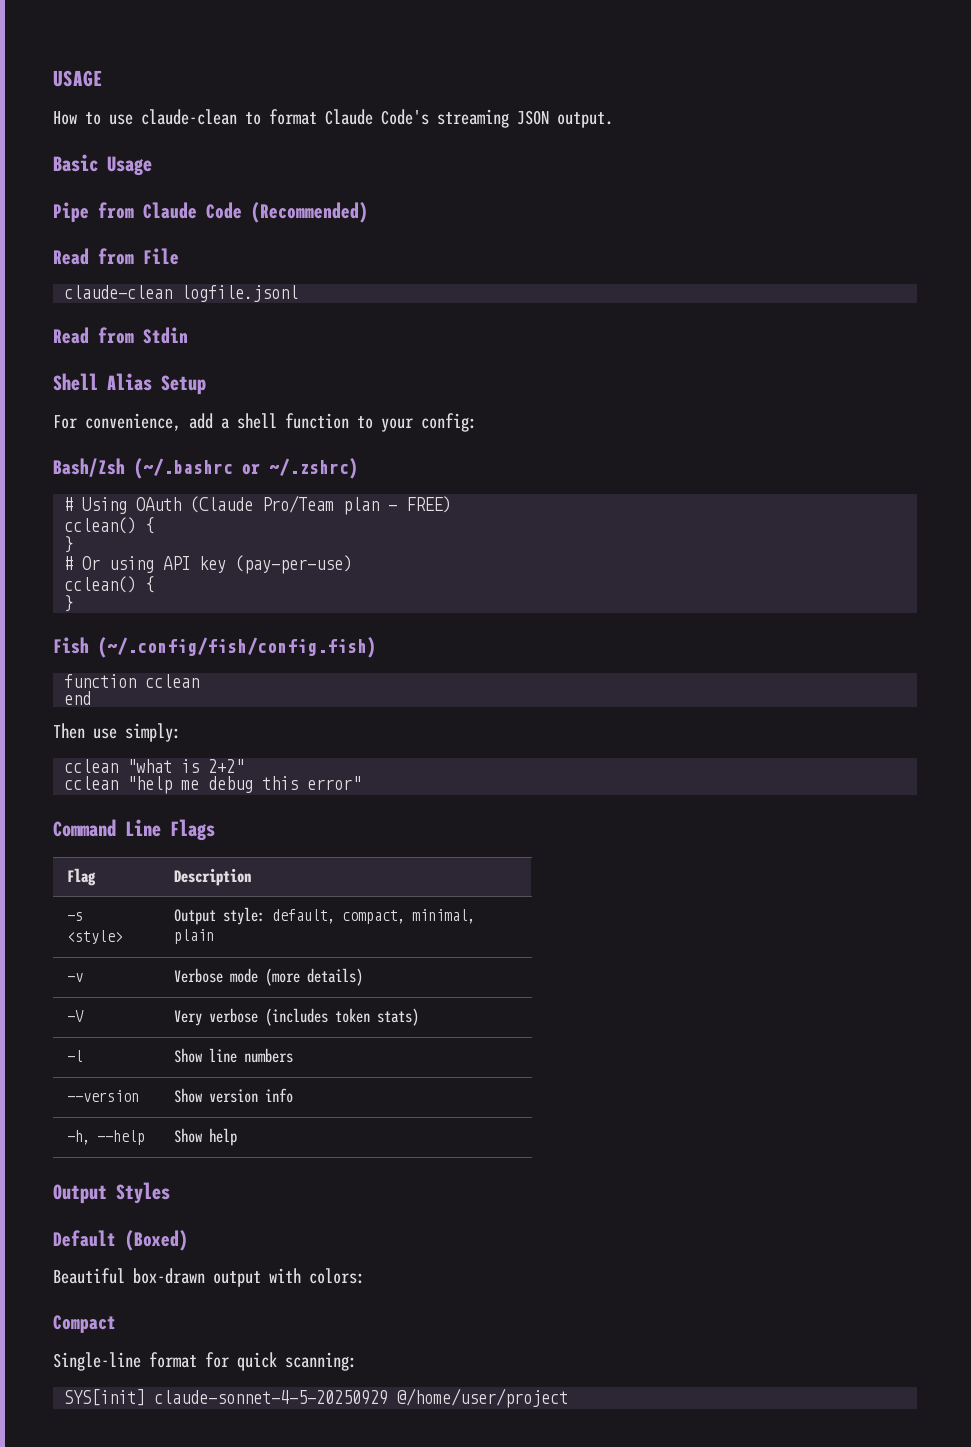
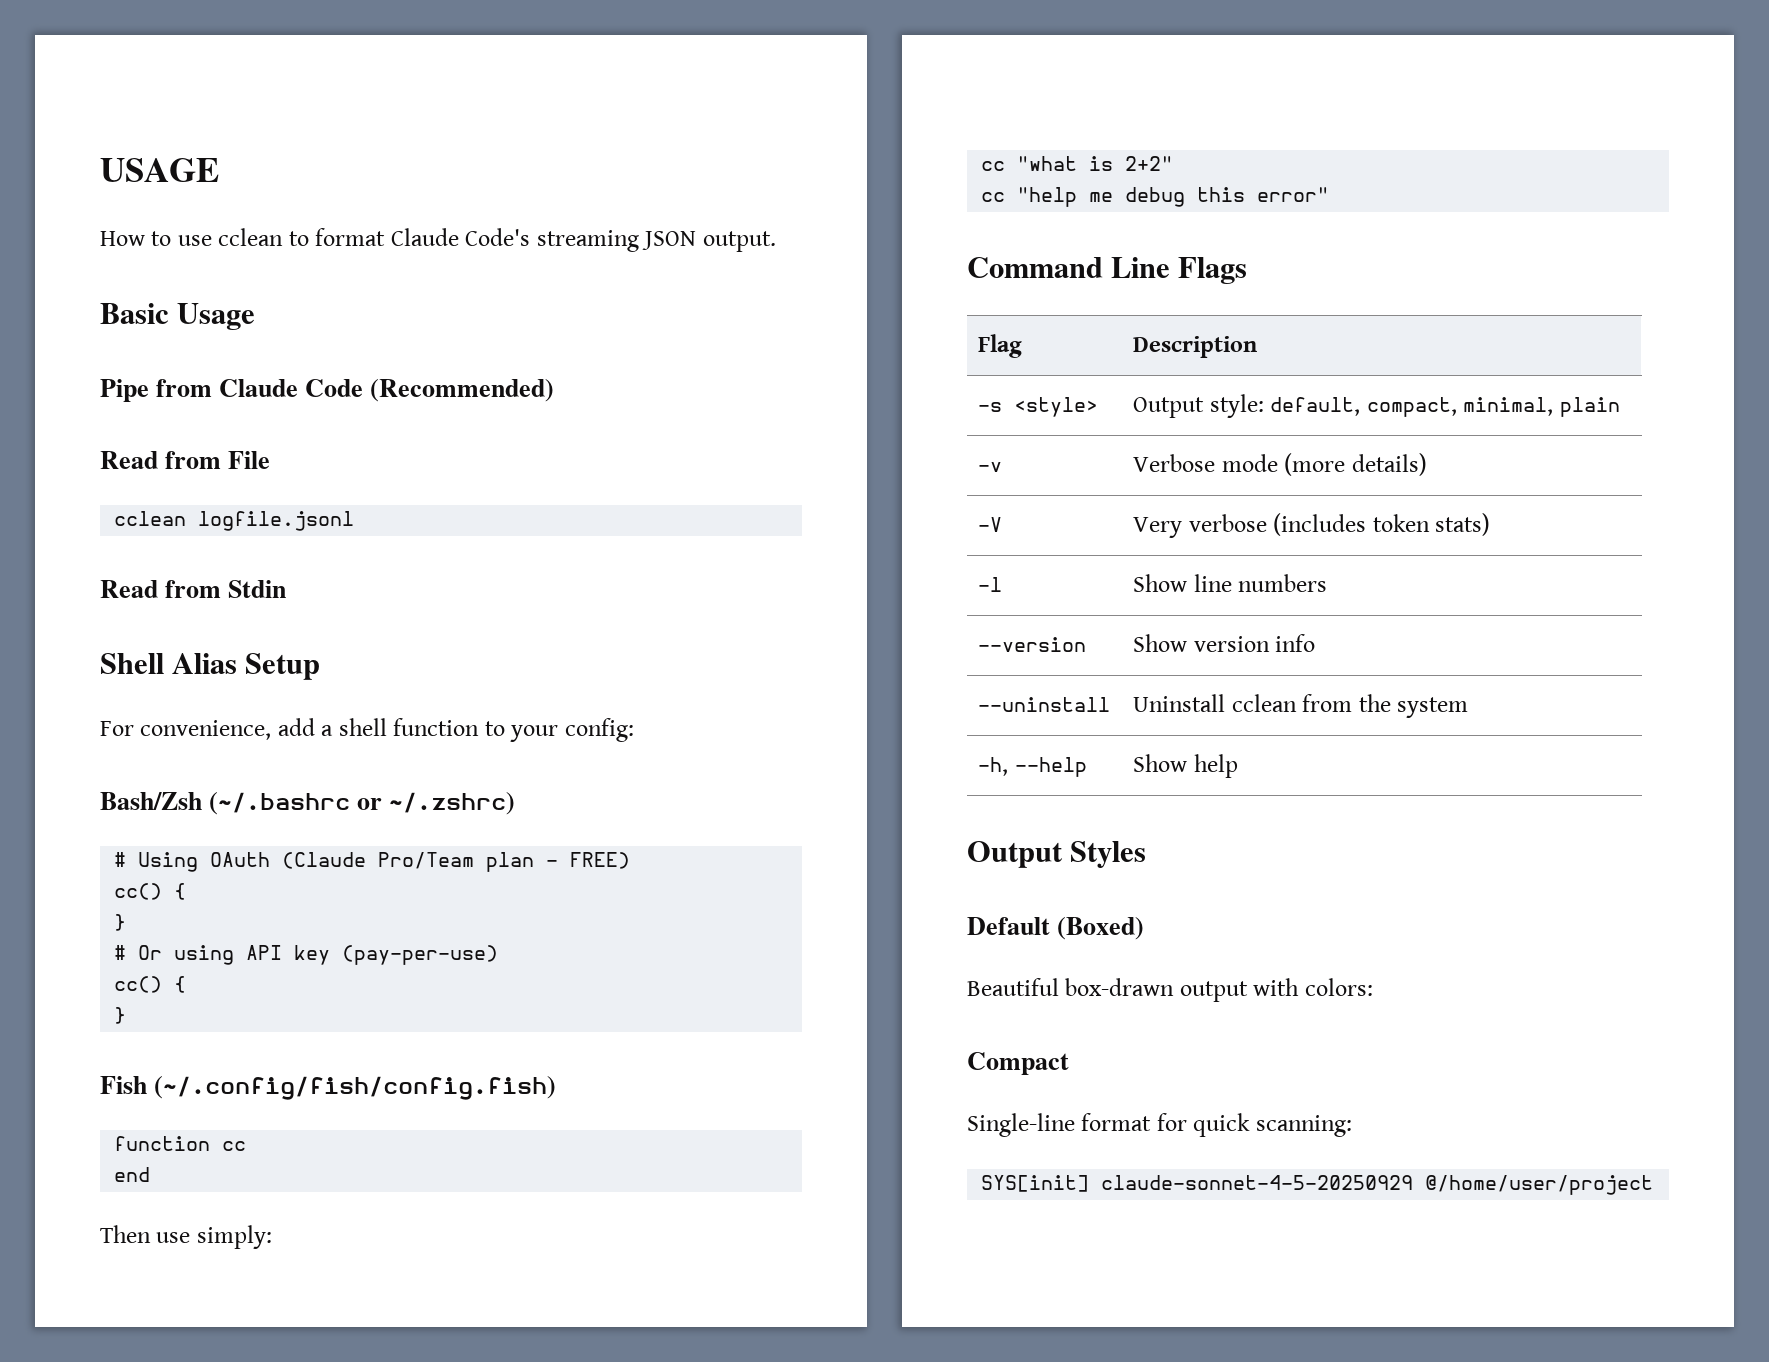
- How to use claude-clean to format Claude Code's streaming JSON output.
+ How to use cclean to format Claude Code's streaming JSON output.
- claude-clean logfile.jsonl
+ cclean logfile.jsonl
  # Using OAuth (Claude Pro/Team plan - FREE)
- cclean() {
+ cc() {
  # Or using API key (pay-per-use)
- cclean() {
+ cc() {
- function cclean
+ function cc
- cclean "what is 2+2"
+ cc "what is 2+2"
- cclean "help me debug this error"
+ cc "help me debug this error"
+ --uninstall | Uninstall cclean from the system

